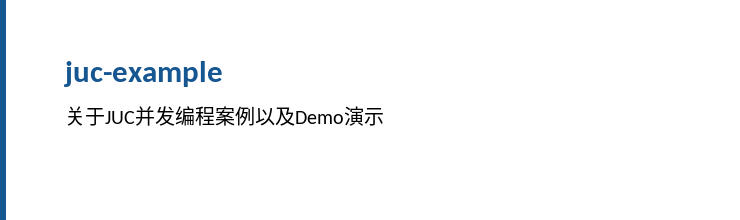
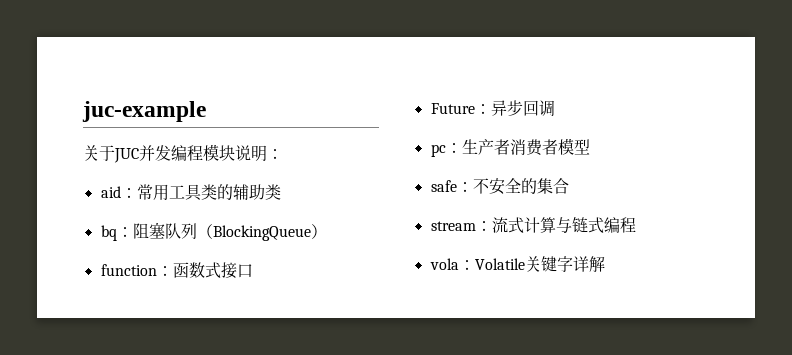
- 关于JUC并发编程案例以及Demo演示
+ 关于JUC并发编程模块说明：
+ aid：常用工具类的辅助类
+ bq：阻塞队列（BlockingQueue）
+ function：函数式接口
+ Future：异步回调
+ pc：生产者消费者模型
+ safe：不安全的集合
+ stream：流式计算与链式编程
+ vola：Volatile关键字详解

